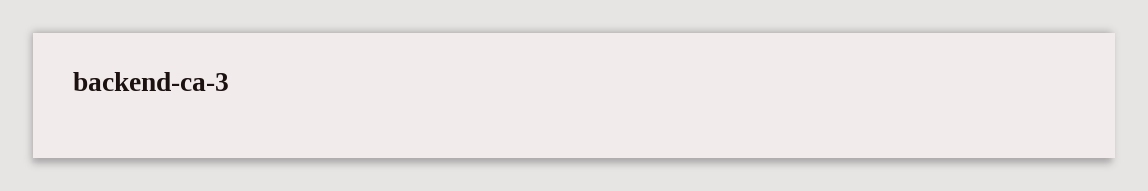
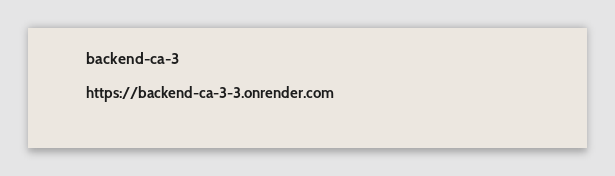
+ https://backend-ca-3-3.onrender.com

